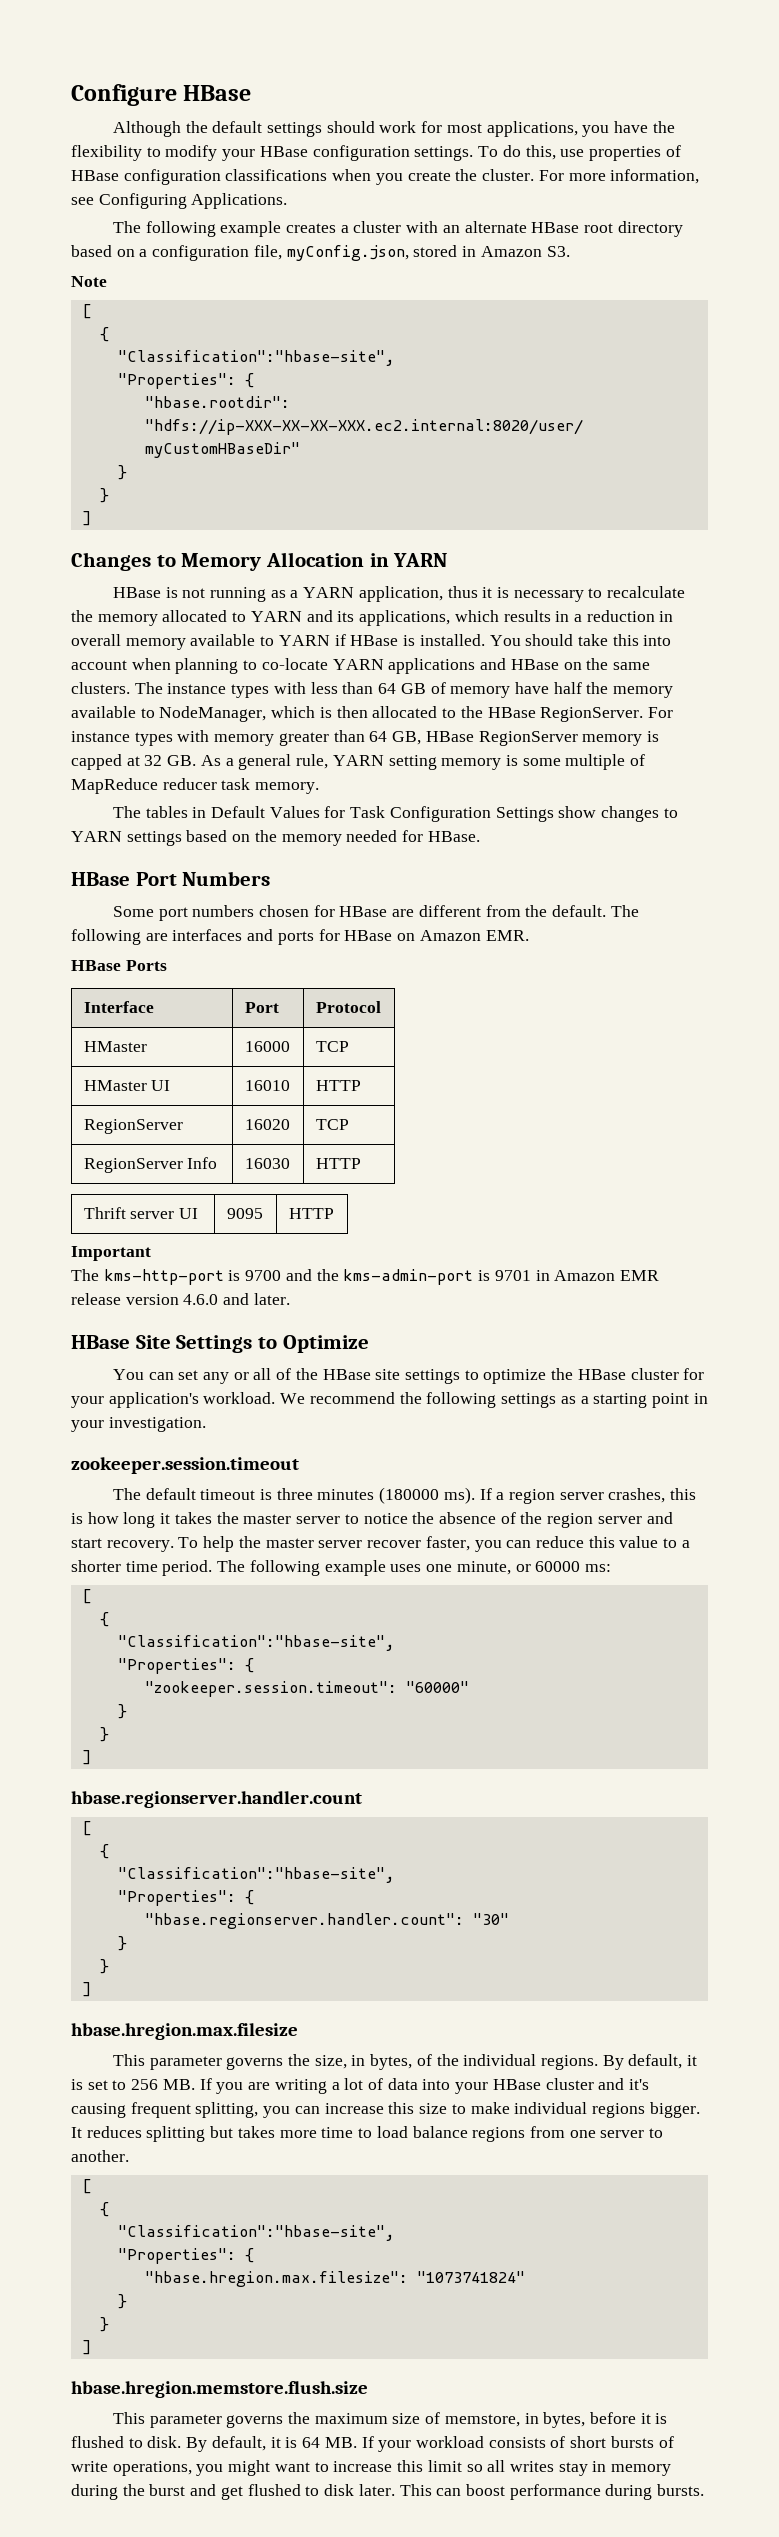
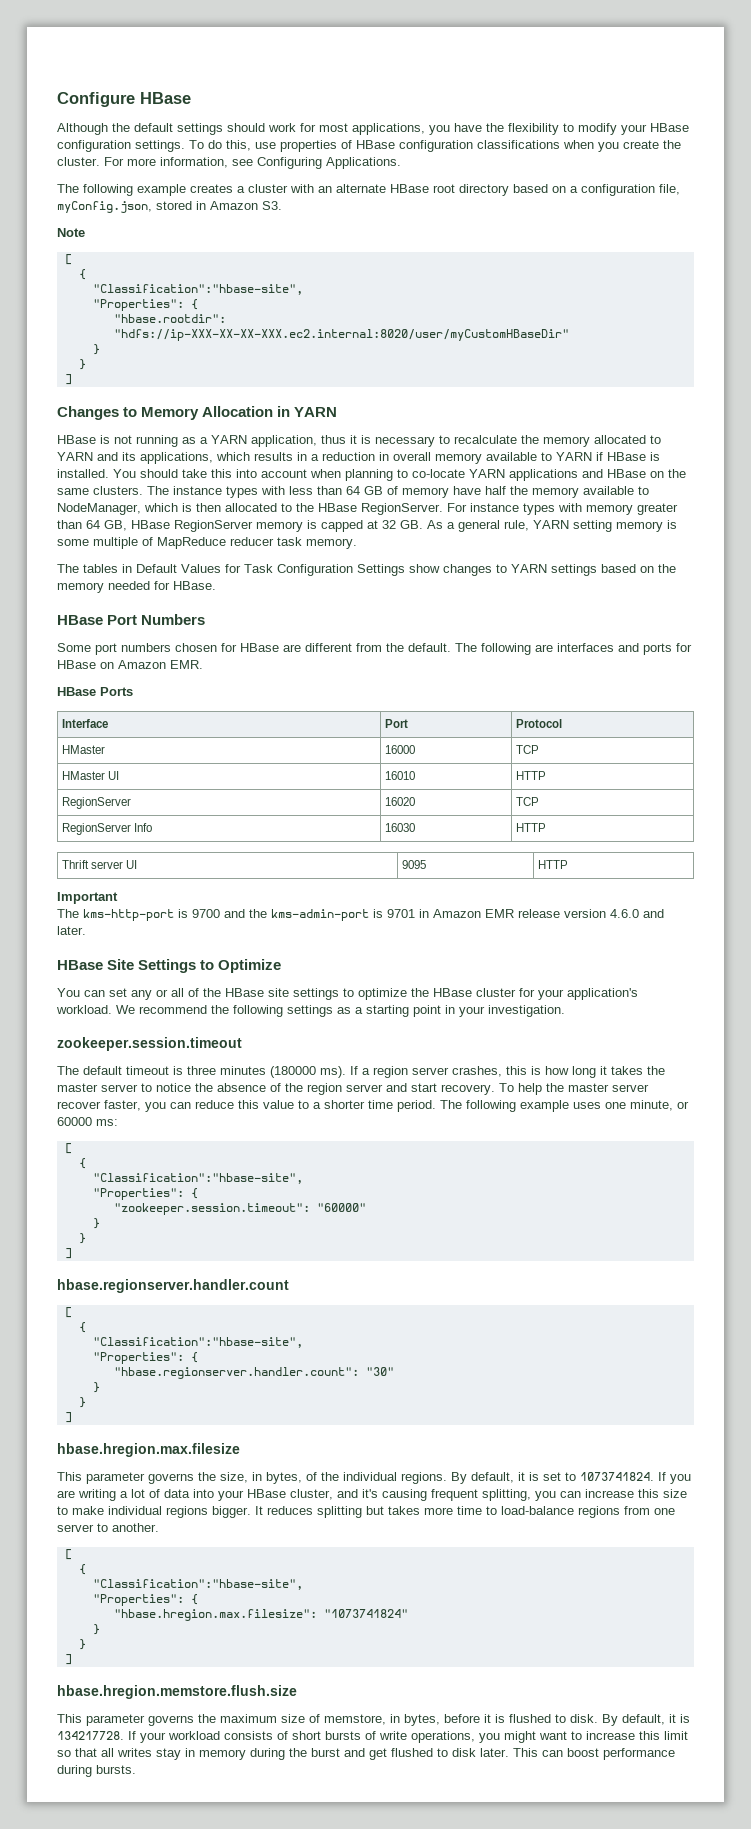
- By default, it is set to 256 MB. If you are writing a lot of data into your HBase cluster and it's causing frequent splitting, you can increase this size to make individual regions bigger.
+ By default, it is set to 1073741824. If you are writing a lot of data into your HBase cluster, and it's causing frequent splitting, you can increase this size to make individual regions bigger.
- It reduces splitting but takes more time to load balance regions from one server to another.
+ It reduces splitting but takes more time to load-balance regions from one server to another.
- By default, it is 64 MB. If your workload consists of short bursts of write operations, you might want to increase this limit so all writes stay in memory during the burst and get flushed to disk later.
+ By default, it is 134217728. If your workload consists of short bursts of write operations, you might want to increase this limit so that all writes stay in memory during the burst and get flushed to disk later.

